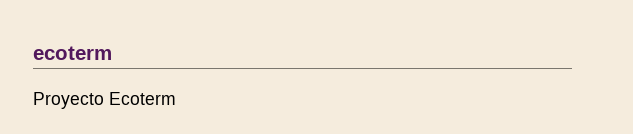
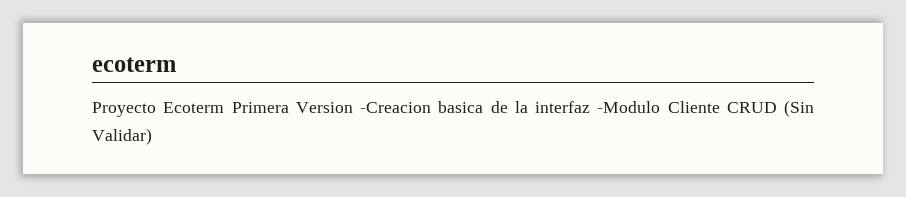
- Proyecto Ecoterm
+ Proyecto Ecoterm Primera Version -Creacion basica de la interfaz -Modulo Cliente CRUD (Sin Validar)

